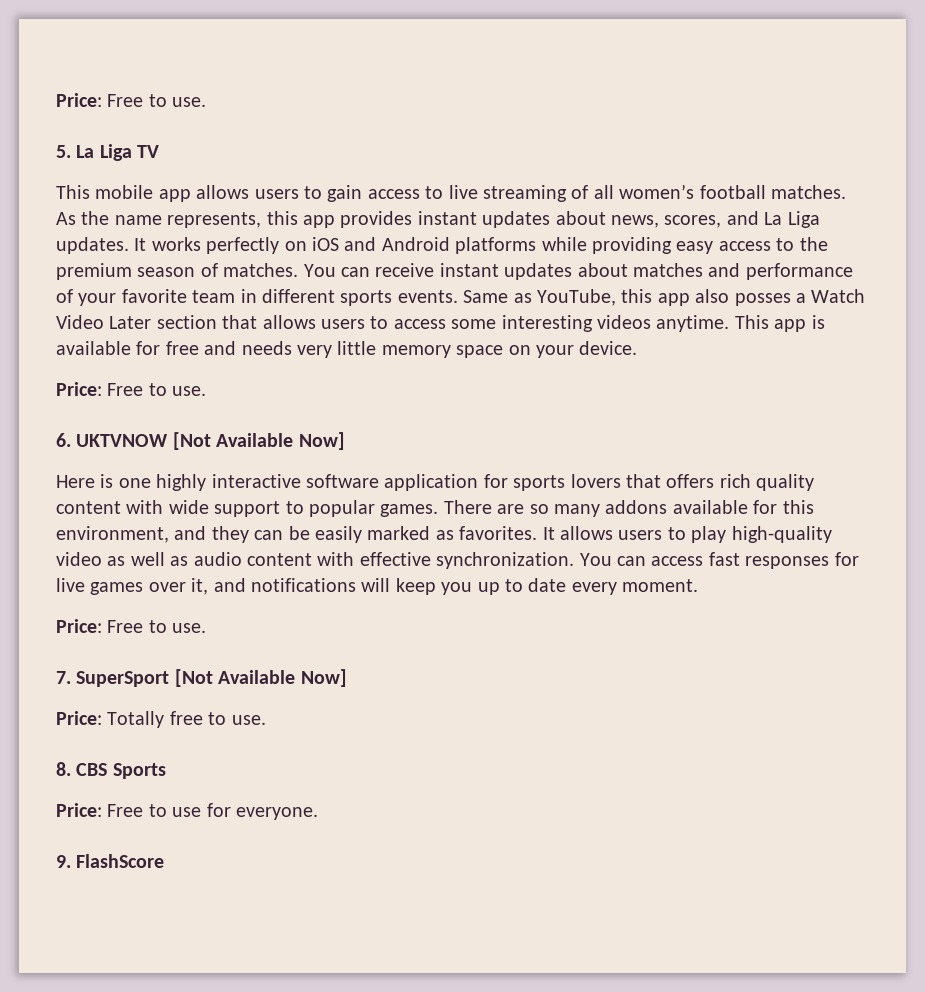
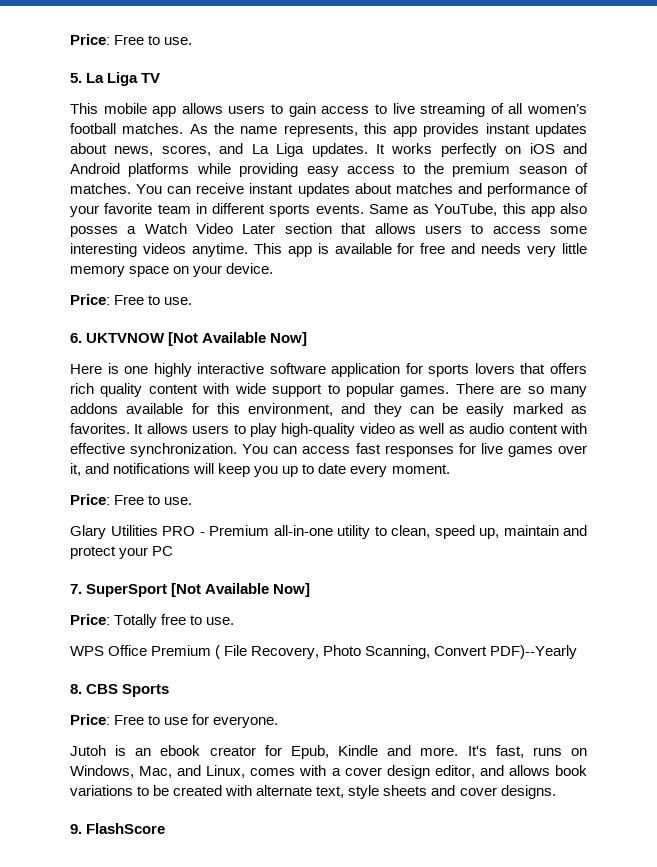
+ Glary Utilities PRO - Premium all-in-one utility to clean, speed up, maintain and protect your PC
+ WPS Office Premium ( File Recovery, Photo Scanning, Convert PDF)--Yearly
+ Jutoh is an ebook creator for Epub, Kindle and more. It's fast, runs on Windows, Mac, and Linux, comes with a cover design editor, and allows book variations to be created with alternate text, style sheets and cover designs.

